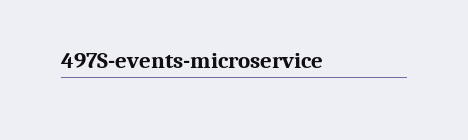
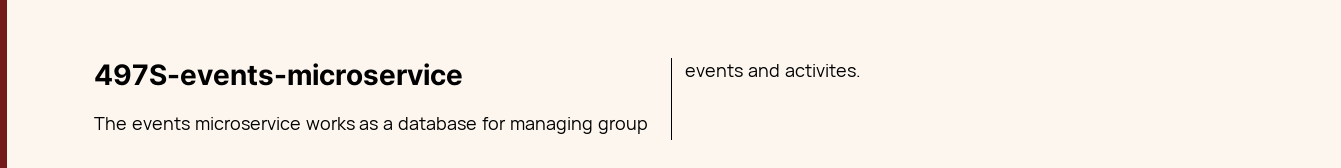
+ The events microservice works as a database for managing group events and activites.

